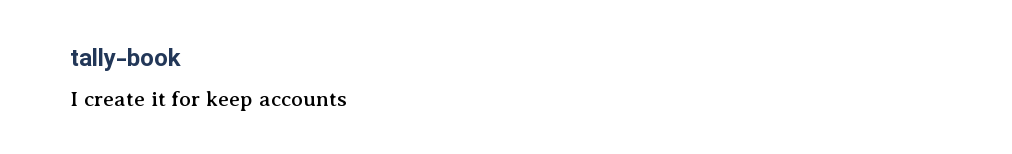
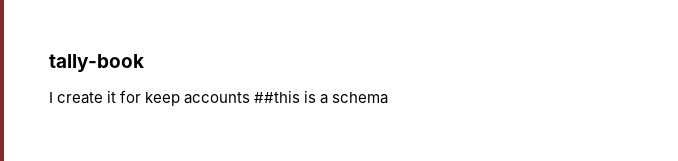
- I create it for keep accounts
+ I create it for keep accounts ##this is a schema

